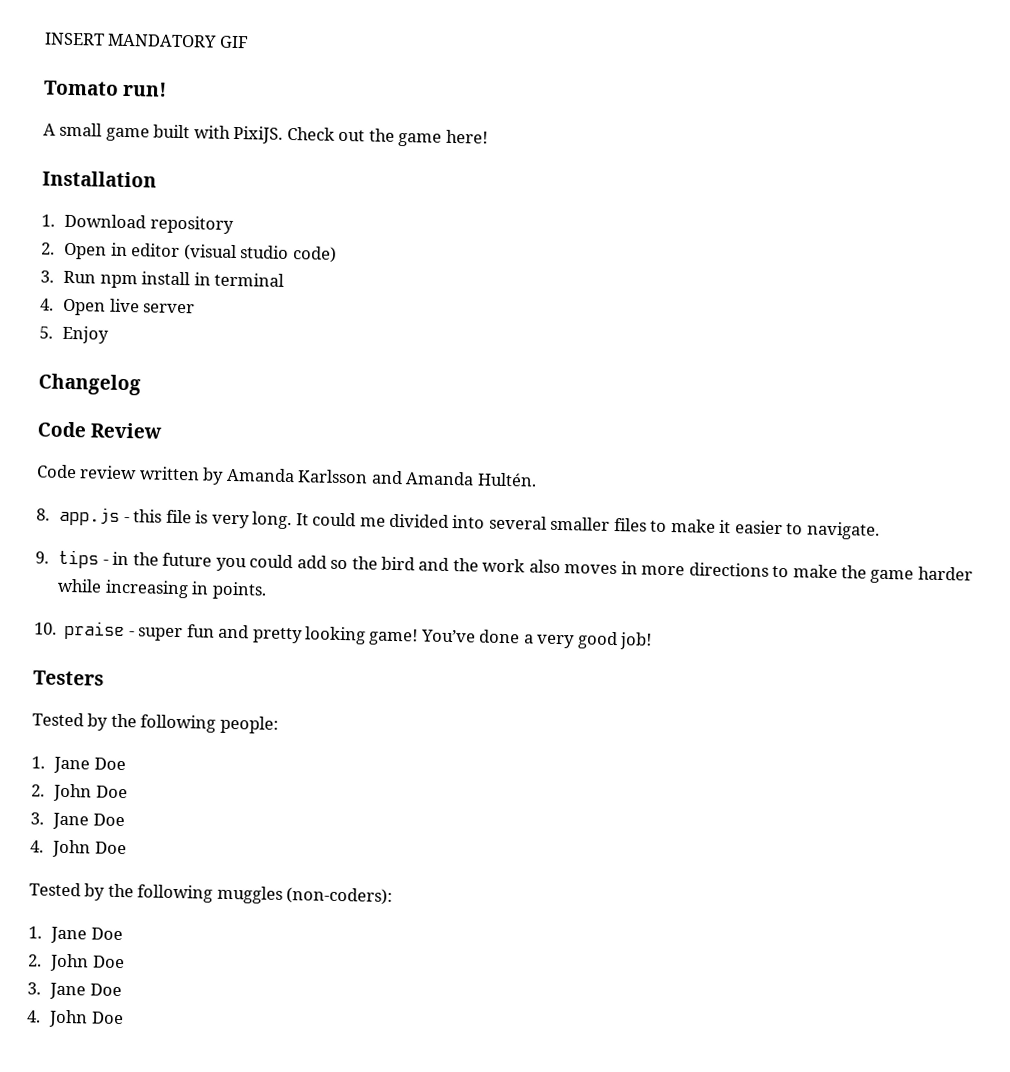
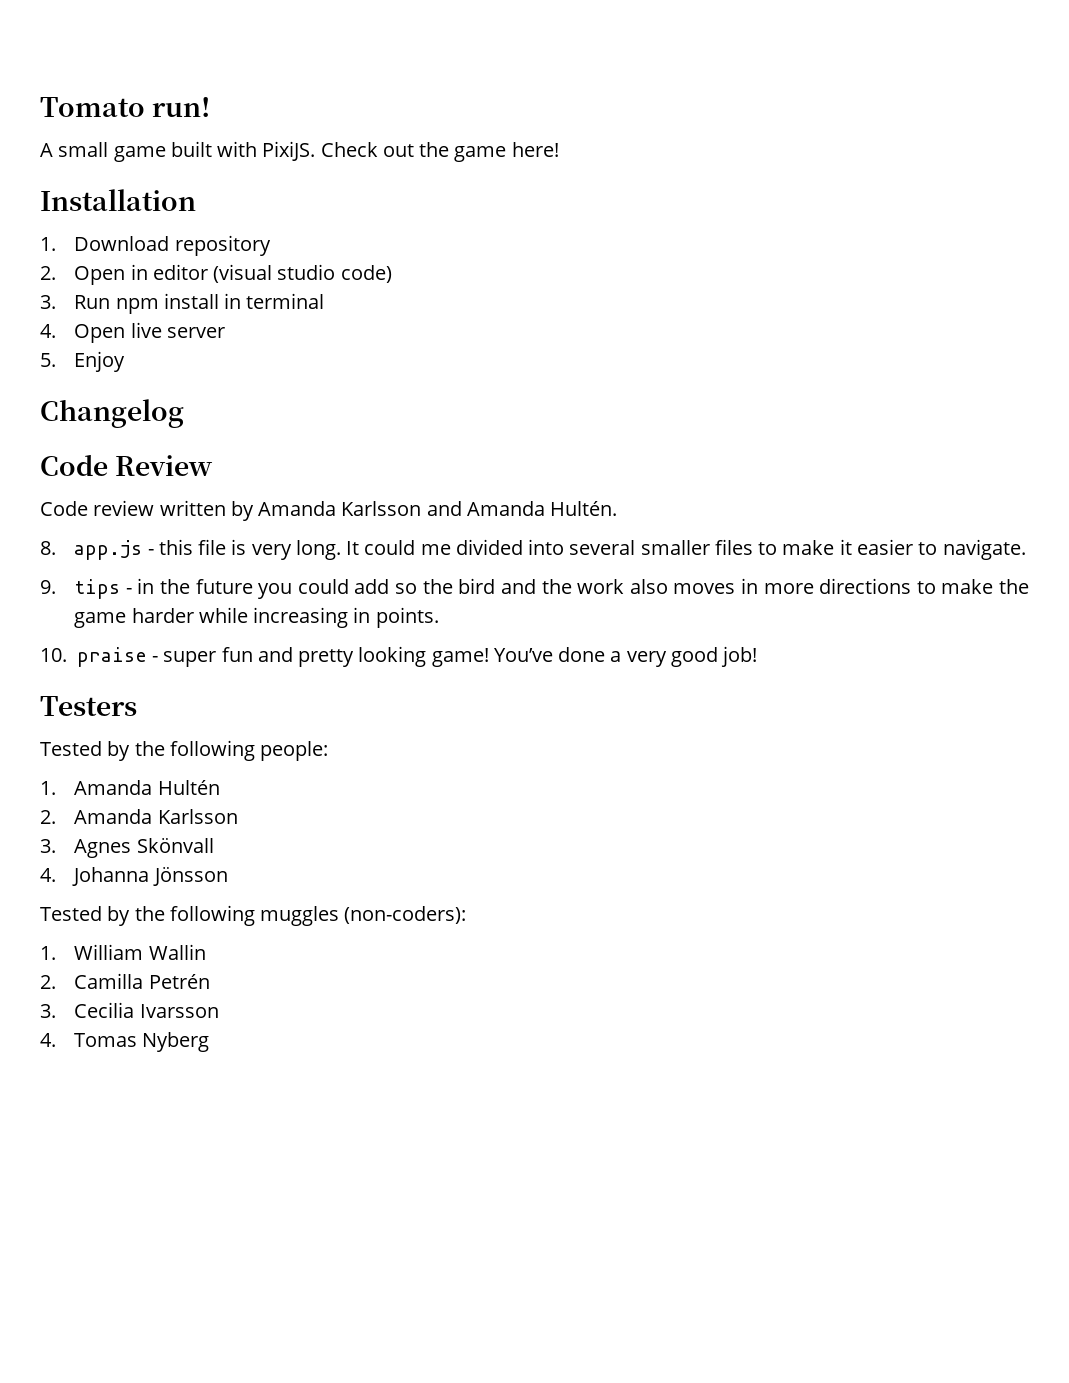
- INSERT MANDATORY GIF
  Tested by the following people:
- 1. Jane Doe
- 2. John Doe
- 3. Jane Doe
- 4. John Doe
+ 1. Amanda Hultén
+ 2. Amanda Karlsson
+ 3. Agnes Skönvall
+ 4. Johanna Jönsson
  Tested by the following muggles (non-coders):
- 1. Jane Doe
- 2. John Doe
- 3. Jane Doe
- 4. John Doe
+ 1. William Wallin
+ 2. Camilla Petrén
+ 3. Cecilia Ivarsson
+ 4. Tomas Nyberg

